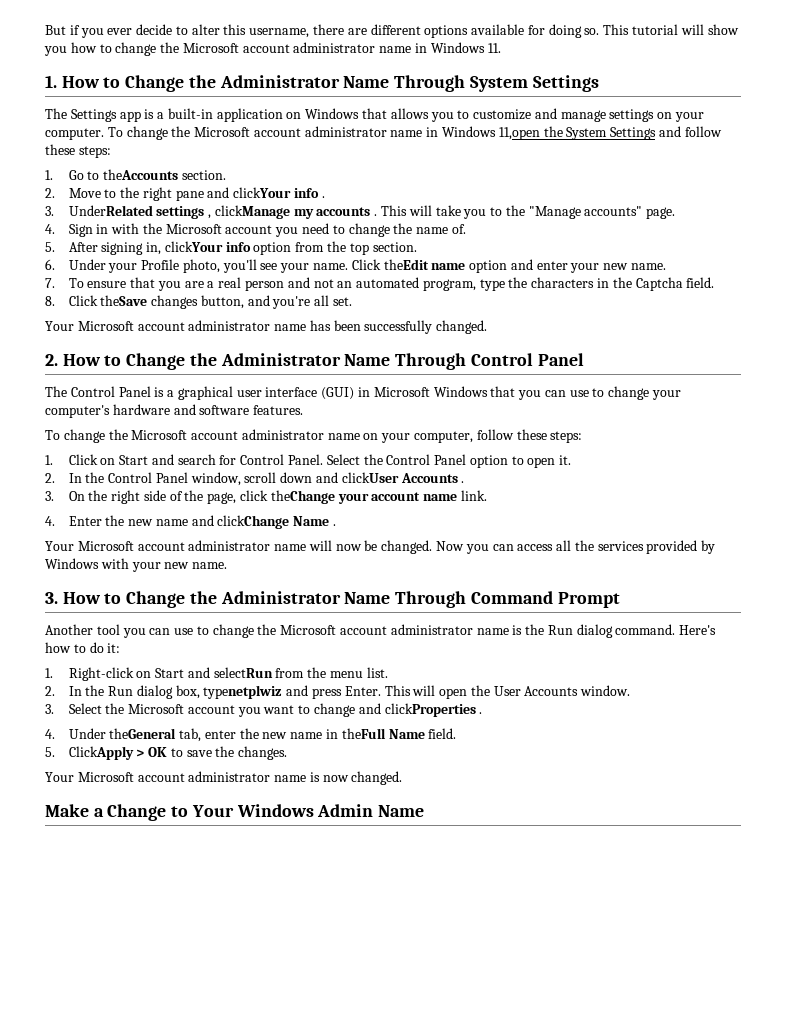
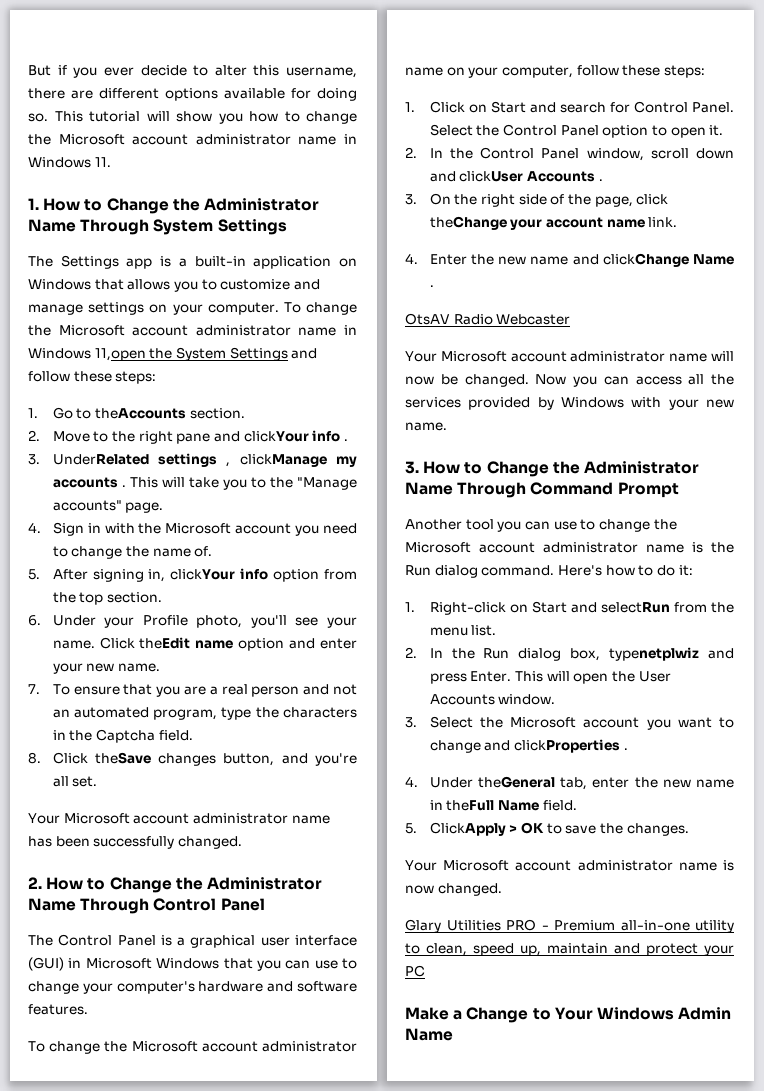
+ OtsAV Radio Webcaster
+ Glary Utilities PRO - Premium all-in-one utility to clean, speed up, maintain and protect your PC

